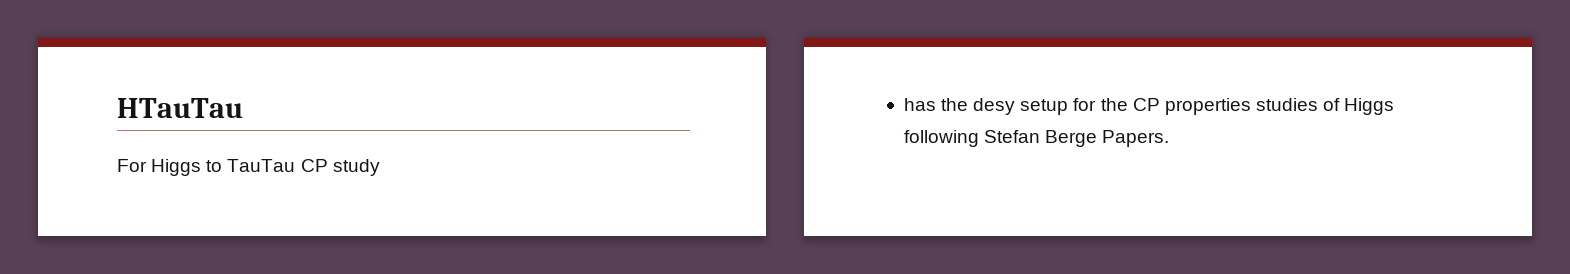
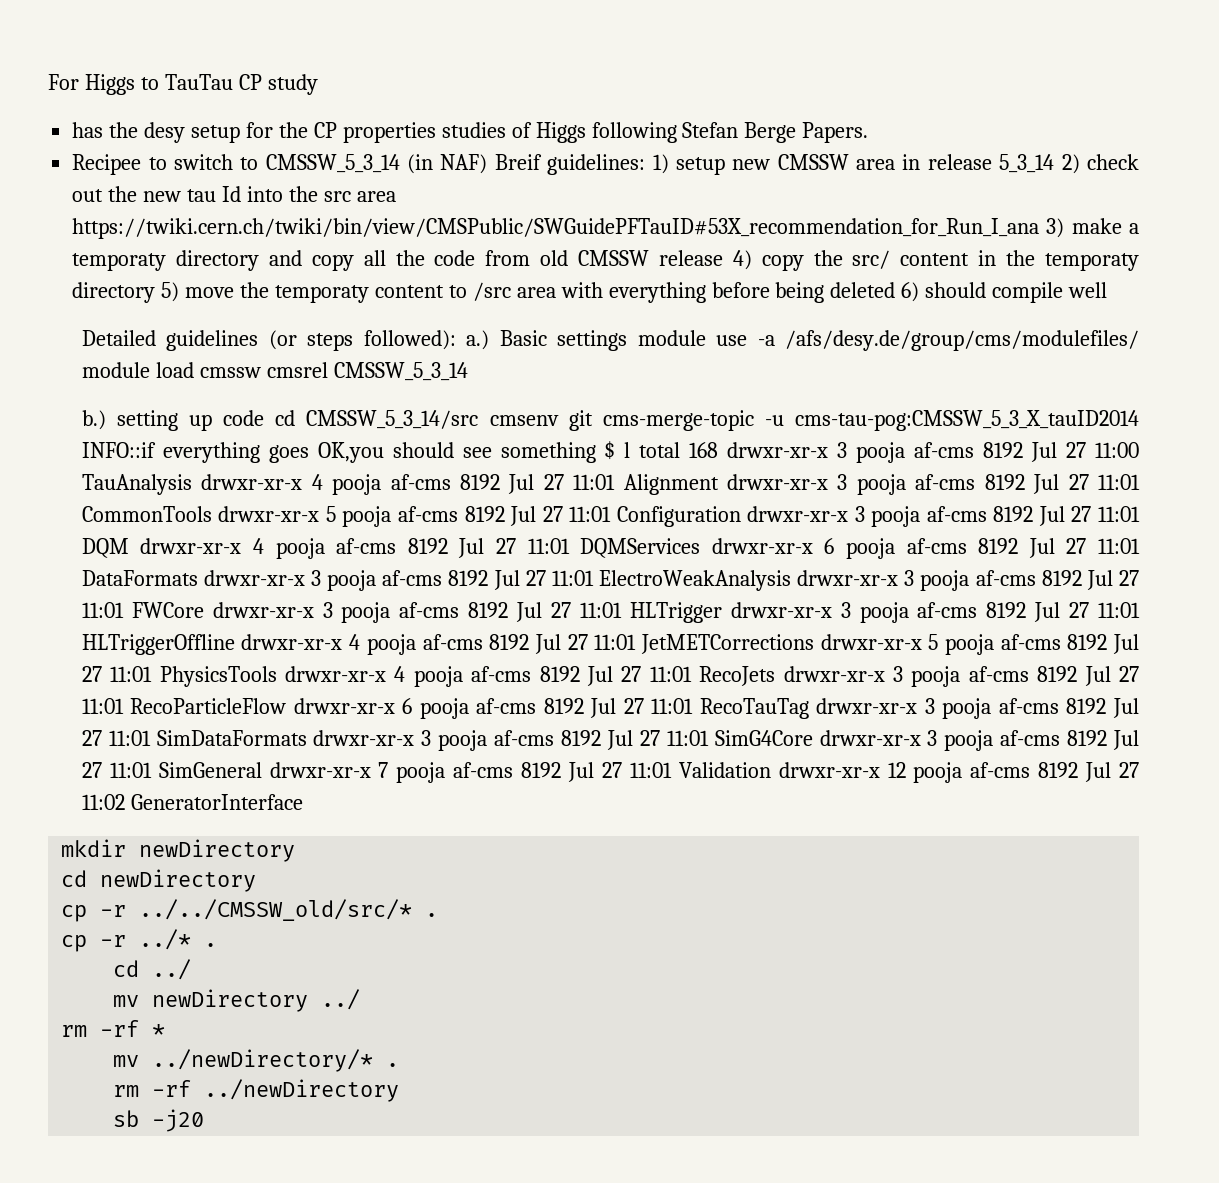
- HTauTau
+ Recipee to switch to CMSSW_5_3_14 (in NAF) Breif guidelines: 1) setup new CMSSW area in release 5_3_14 2) check out the new tau Id into the src area https://twiki.cern.ch/twiki/bin/view/CMSPublic/SWGuidePFTauID#53X_recommendation_for_Run_I_ana 3) make a temporaty directory and copy all the code from old CMSSW release 4) copy the src/ content in the temporaty directory 5) move the temporaty content to /src area with everything before being deleted 6) should compile well
+ Detailed guidelines (or steps followed): a.) Basic settings module use -a /afs/desy.de/group/cms/modulefiles/ module load cmssw cmsrel CMSSW_5_3_14
+ b.) setting up code cd CMSSW_5_3_14/src cmsenv git cms-merge-topic -u cms-tau-pog:CMSSW_5_3_X_tauID2014 INFO::if everything goes OK,you should see something $ l total 168 drwxr-xr-x 3 pooja af-cms 8192 Jul 27 11:00 TauAnalysis drwxr-xr-x 4 pooja af-cms 8192 Jul 27 11:01 Alignment drwxr-xr-x 3 pooja af-cms 8192 Jul 27 11:01 CommonTools drwxr-xr-x 5 pooja af-cms 8192 Jul 27 11:01 Configuration drwxr-xr-x 3 pooja af-cms 8192 Jul 27 11:01 DQM drwxr-xr-x 4 pooja af-cms 8192 Jul 27 11:01 DQMServices drwxr-xr-x 6 pooja af-cms 8192 Jul 27 11:01 DataFormats drwxr-xr-x 3 pooja af-cms 8192 Jul 27 11:01 ElectroWeakAnalysis drwxr-xr-x 3 pooja af-cms 8192 Jul 27 11:01 FWCore drwxr-xr-x 3 pooja af-cms 8192 Jul 27 11:01 HLTrigger drwxr-xr-x 3 pooja af-cms 8192 Jul 27 11:01 HLTriggerOffline drwxr-xr-x 4 pooja af-cms 8192 Jul 27 11:01 JetMETCorrections drwxr-xr-x 5 pooja af-cms 8192 Jul 27 11:01 PhysicsTools drwxr-xr-x 4 pooja af-cms 8192 Jul 27 11:01 RecoJets drwxr-xr-x 3 pooja af-cms 8192 Jul 27 11:01 RecoParticleFlow drwxr-xr-x 6 pooja af-cms 8192 Jul 27 11:01 RecoTauTag drwxr-xr-x 3 pooja af-cms 8192 Jul 27 11:01 SimDataFormats drwxr-xr-x 3 pooja af-cms 8192 Jul 27 11:01 SimG4Core drwxr-xr-x 3 pooja af-cms 8192 Jul 27 11:01 SimGeneral drwxr-xr-x 7 pooja af-cms 8192 Jul 27 11:01 Validation drwxr-xr-x 12 pooja af-cms 8192 Jul 27 11:02 GeneratorInterface
+ mkdir newDirectory
+ cd newDirectory
+ cp -r ../../CMSSW_old/src/* .
+ cp -r ../* .
+ cd ../
+ mv newDirectory ../
+ rm -rf *
+ mv ../newDirectory/* .
+ rm -rf ../newDirectory
+ sb -j20

